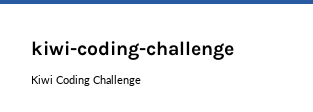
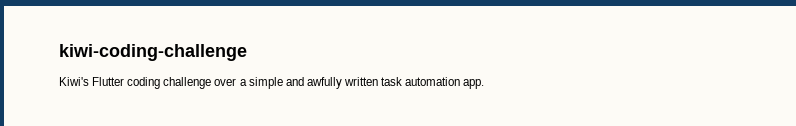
- Kiwi Coding Challenge
+ Kiwi's Flutter coding challenge over a simple and awfully written task automation app.

